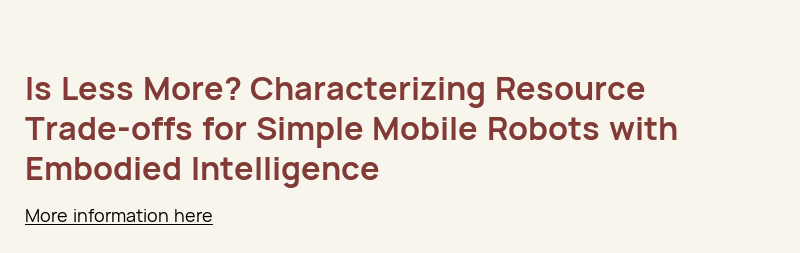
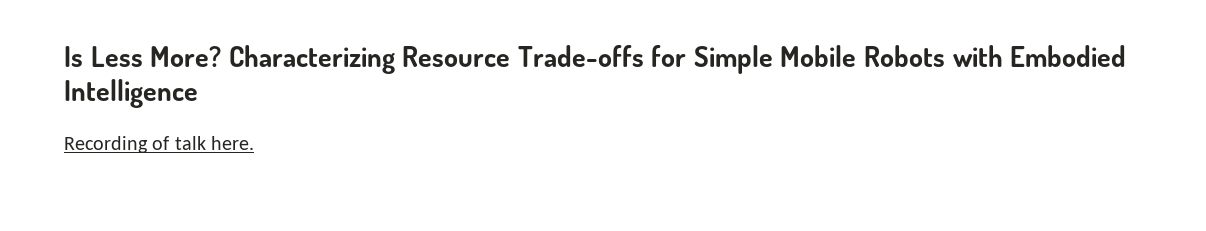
- More information here
+ Recording of talk here.

